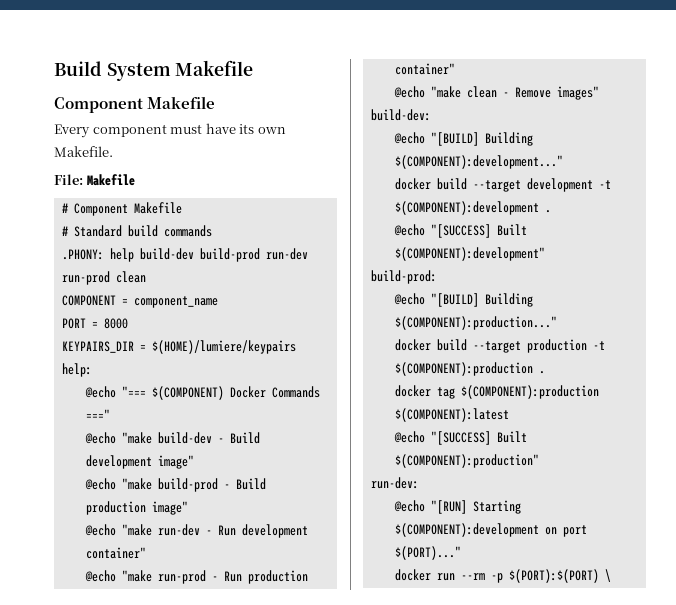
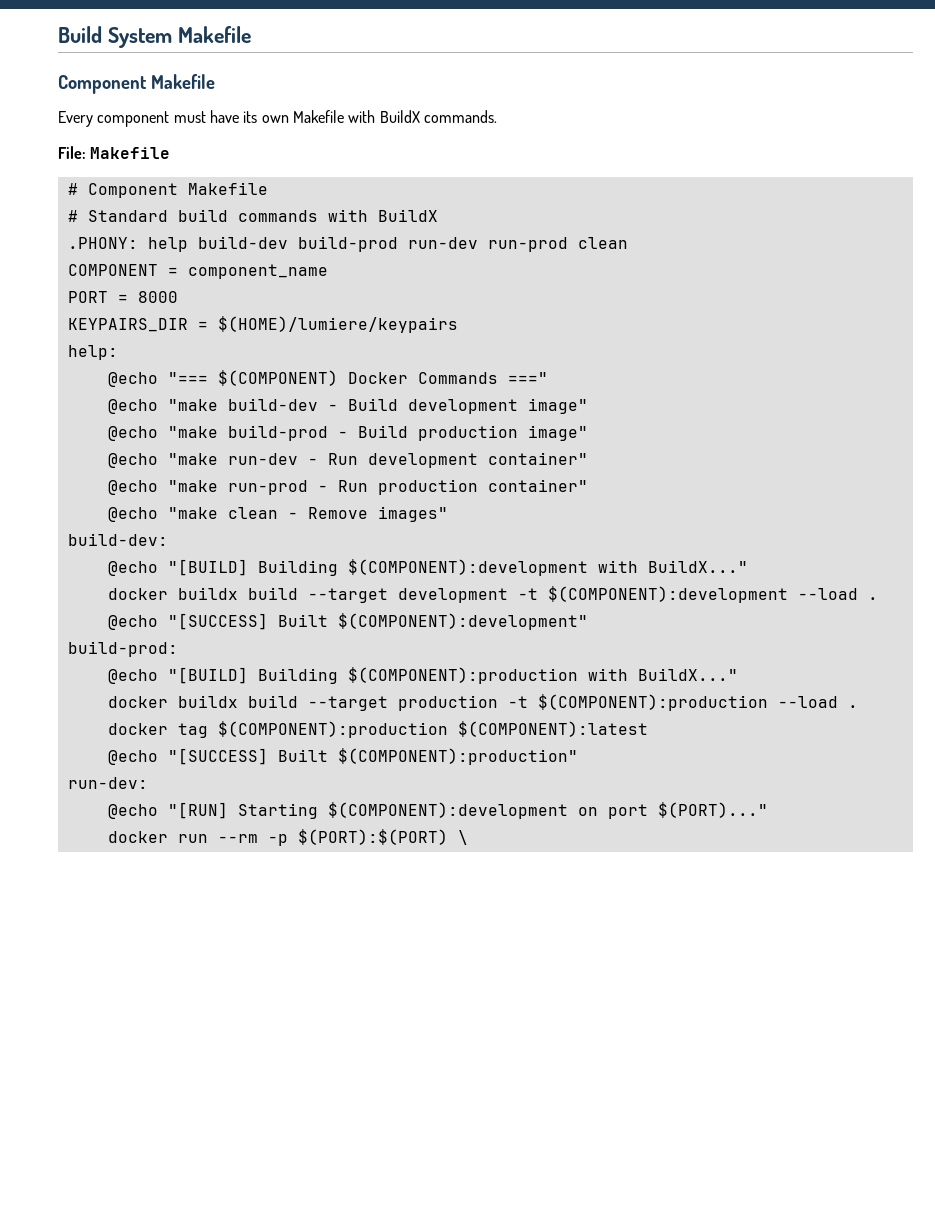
- Every component must have its own Makefile.
+ Every component must have its own Makefile with BuildX commands.
- # Standard build commands
+ # Standard build commands with BuildX
- @echo "[BUILD] Building $(COMPONENT):development..."
- docker build --target development -t $(COMPONENT):development .
+ @echo "[BUILD] Building $(COMPONENT):development with BuildX..."
+ docker buildx build --target development -t $(COMPONENT):development --load .
- @echo "[BUILD] Building $(COMPONENT):production..."
- docker build --target production -t $(COMPONENT):production .
+ @echo "[BUILD] Building $(COMPONENT):production with BuildX..."
+ docker buildx build --target production -t $(COMPONENT):production --load .

